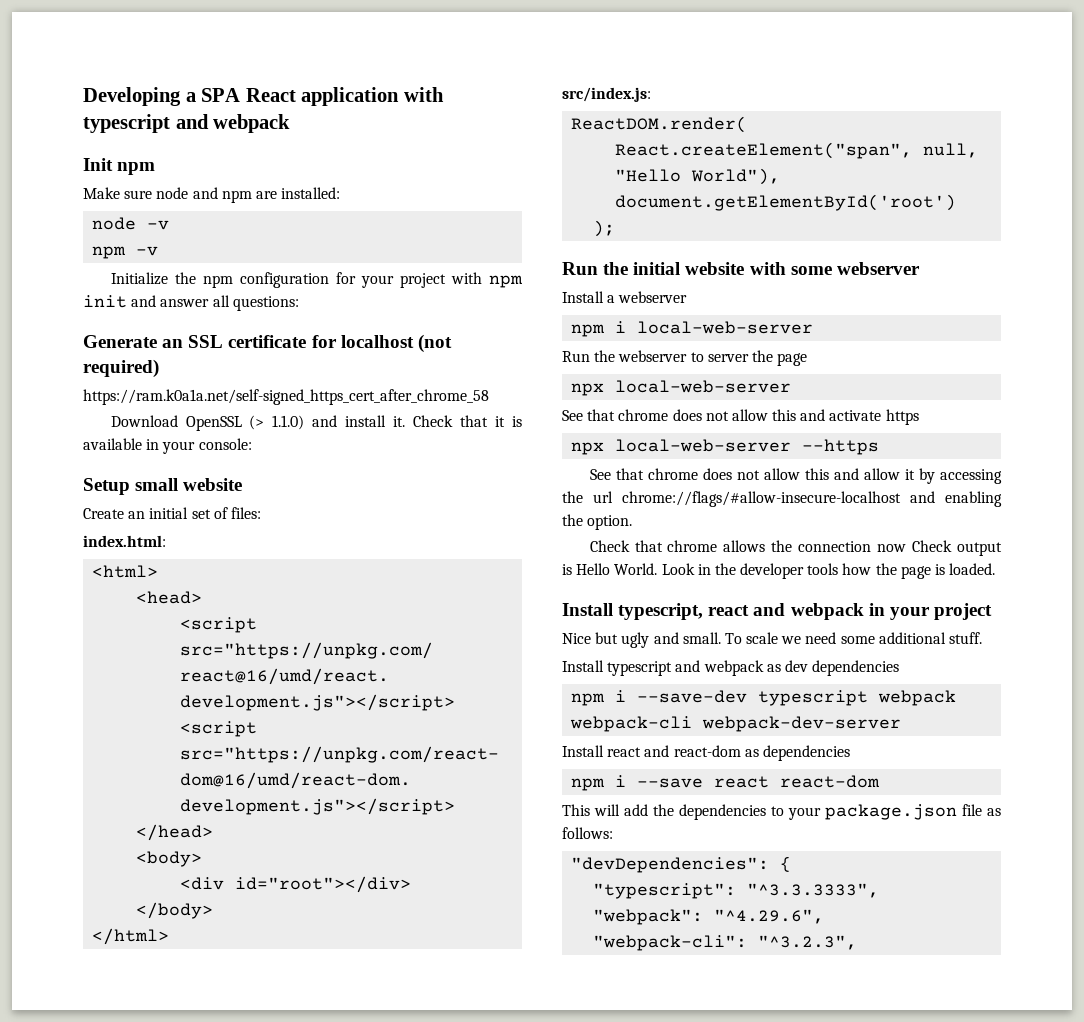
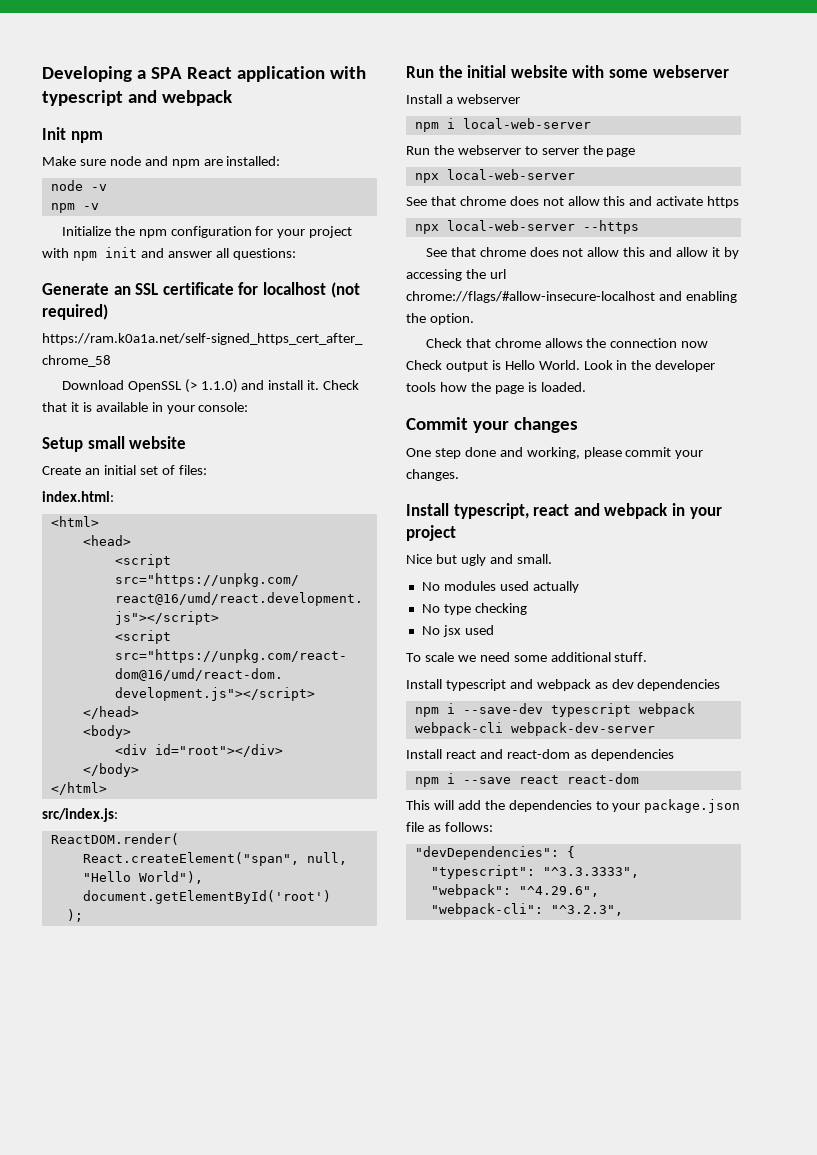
+ Commit your changes
+ One step done and working, please commit your changes.
- Nice but ugly and small. To scale we need some additional stuff.
+ Nice but ugly and small.
+ No modules used actually
+ No type checking
+ No jsx used
+ To scale we need some additional stuff.

